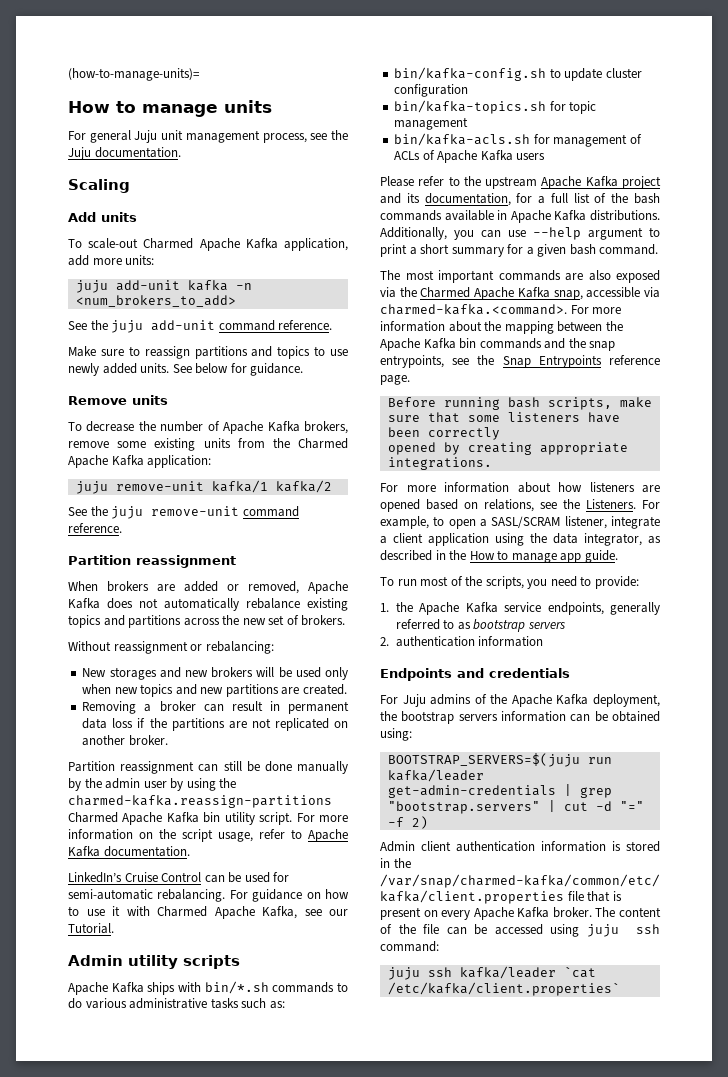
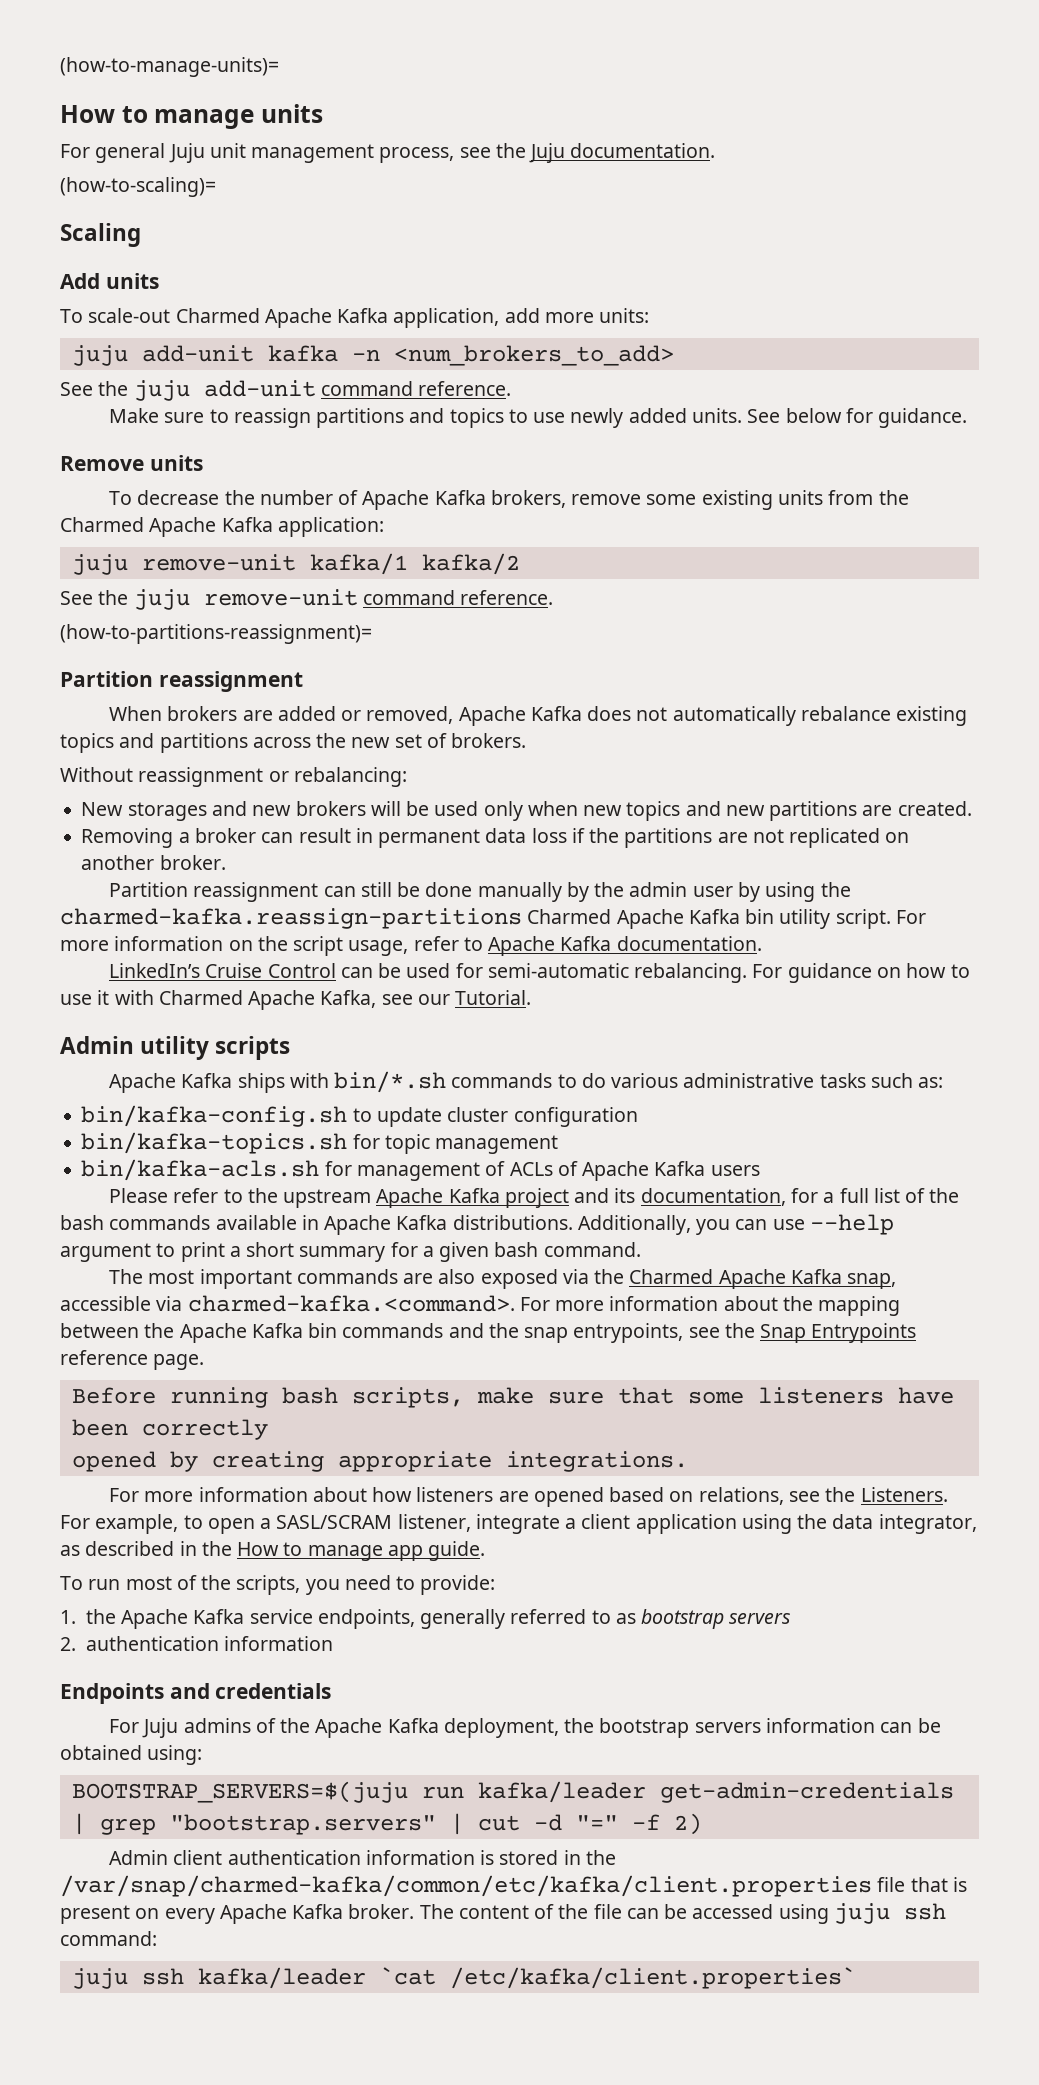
+ (how-to-scaling)=
+ (how-to-partitions-reassignment)=

